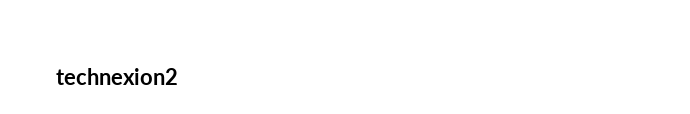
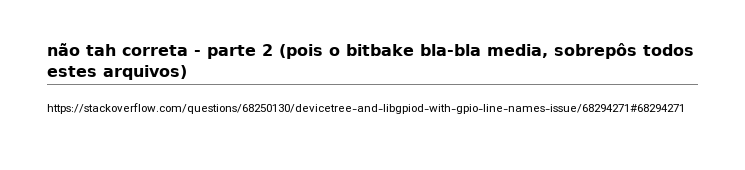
- technexion2
+ não tah correta - parte 2 (pois o bitbake bla-bla media, sobrepôs todos estes arquivos)
+ https://stackoverflow.com/questions/68250130/devicetree-and-libgpiod-with-gpio-line-names-issue/68294271#68294271

